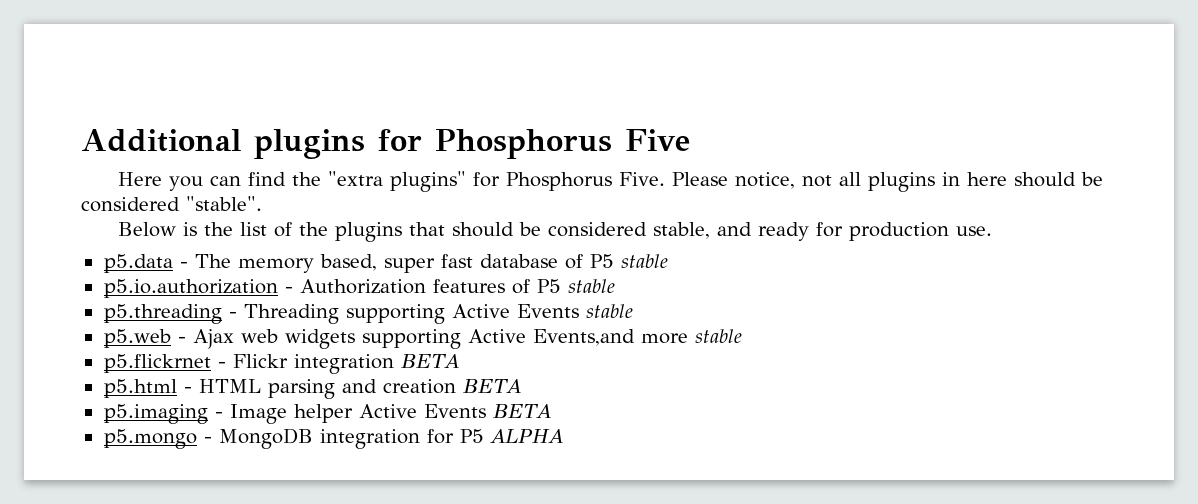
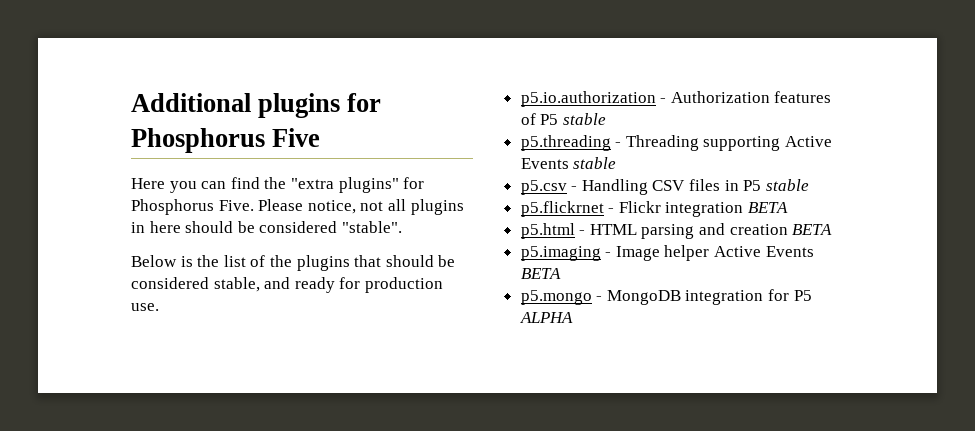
- p5.data - The memory based, super fast database of P5 stable
- p5.web - Ajax web widgets supporting Active Events,and more stable
+ p5.csv - Handling CSV files in P5 stable

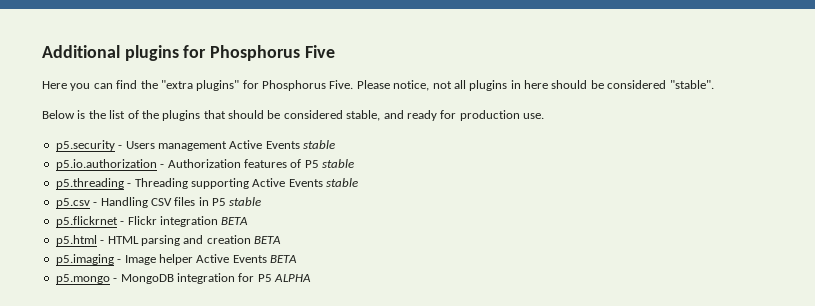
+ p5.security - Users management Active Events stable

